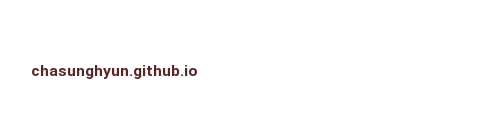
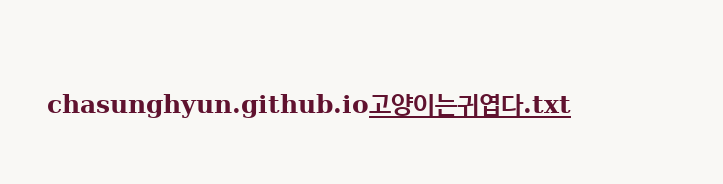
- chasunghyun.github.io
+ chasunghyun.github.io고양이는귀엽다.txt

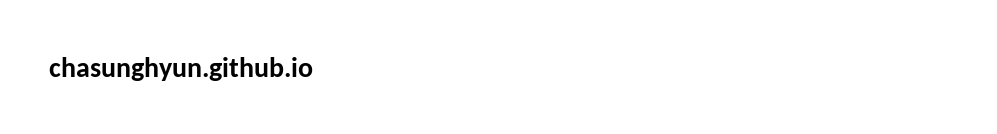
- chasunghyun.github.io고양이는귀엽다.txt
+ chasunghyun.github.io

